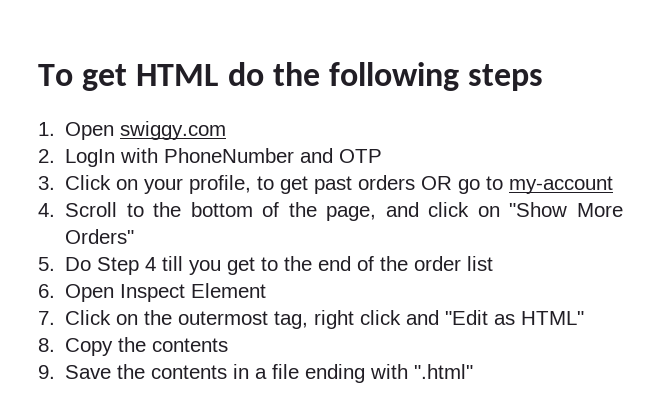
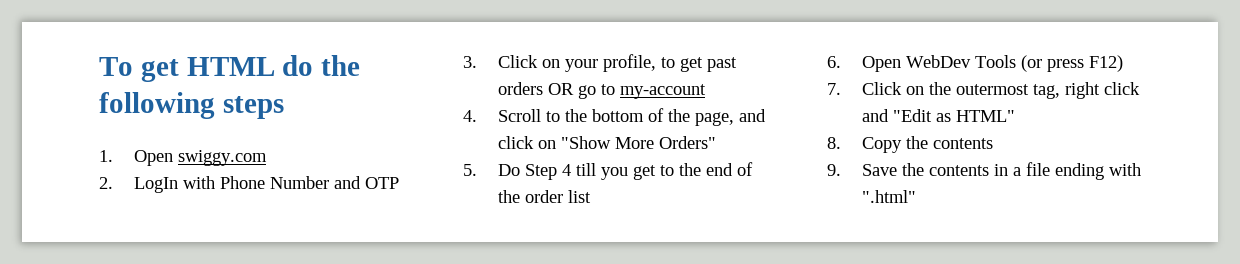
- 2. LogIn with PhoneNumber and OTP
+ 2. LogIn with Phone Number and OTP
- 6. Open Inspect Element
+ 6. Open WebDev Tools (or press F12)

